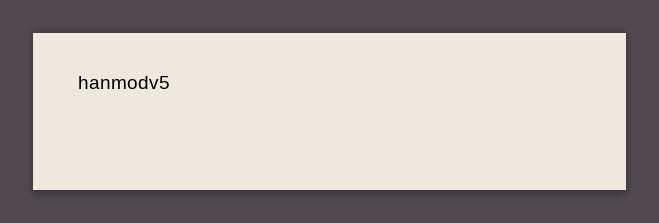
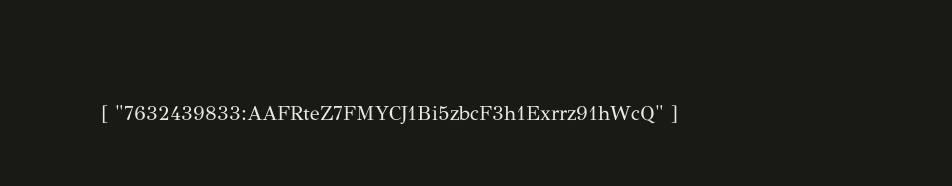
- hanmodv5
+ [ "7632439833:AAFRteZ7FMYCJ1Bi5zbcF3h1Exrrz91hWcQ" ]

